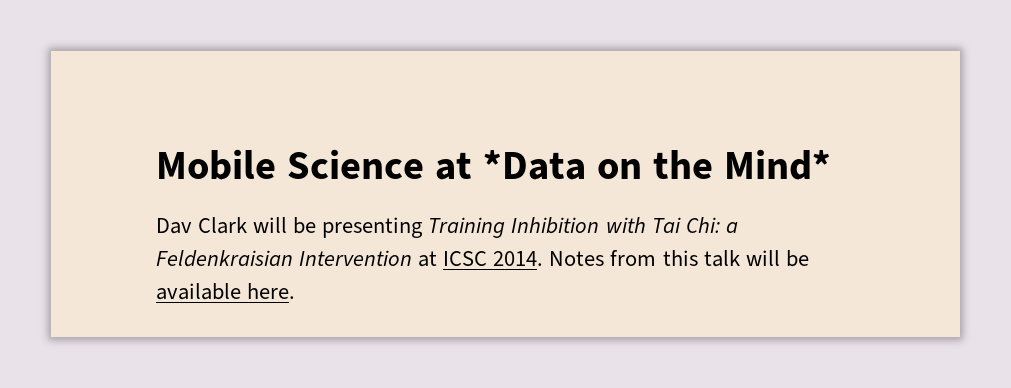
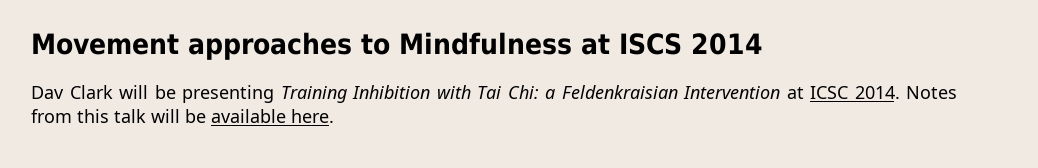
- Mobile Science at *Data on the Mind*
+ Movement approaches to Mindfulness at ISCS 2014

